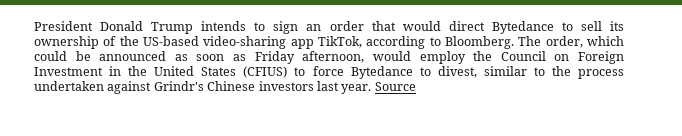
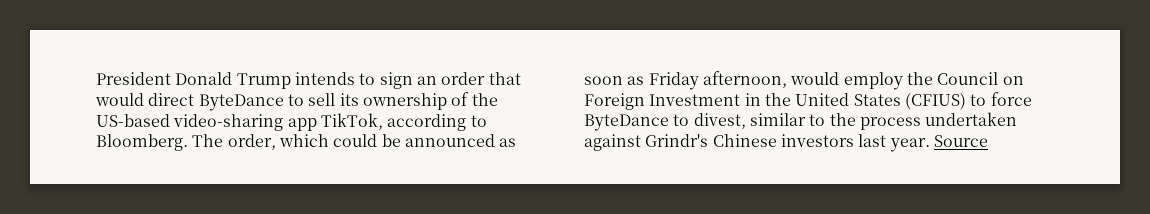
- President Donald Trump intends to sign an order that would direct Bytedance to sell its ownership of the US-based video-sharing app TikTok, according to Bloomberg.
+ President Donald Trump intends to sign an order that would direct ByteDance to sell its ownership of the US-based video-sharing app TikTok, according to Bloomberg.
- The order, which could be announced as soon as Friday afternoon, would employ the Council on Foreign Investment in the United States (CFIUS) to force Bytedance to divest, similar to the process undertaken against Grindr's Chinese investors last year.
+ The order, which could be announced as soon as Friday afternoon, would employ the Council on Foreign Investment in the United States (CFIUS) to force ByteDance to divest, similar to the process undertaken against Grindr's Chinese investors last year.

